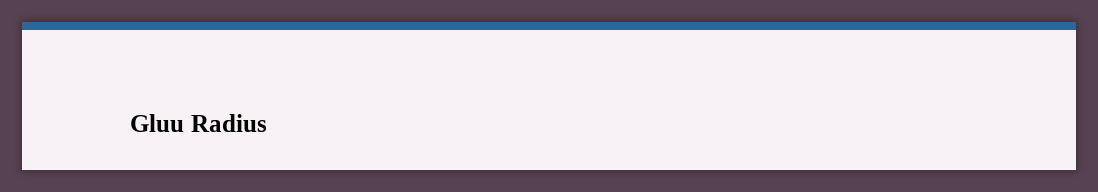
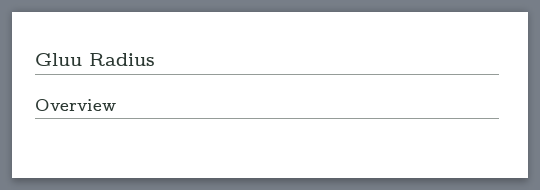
+ Overview

